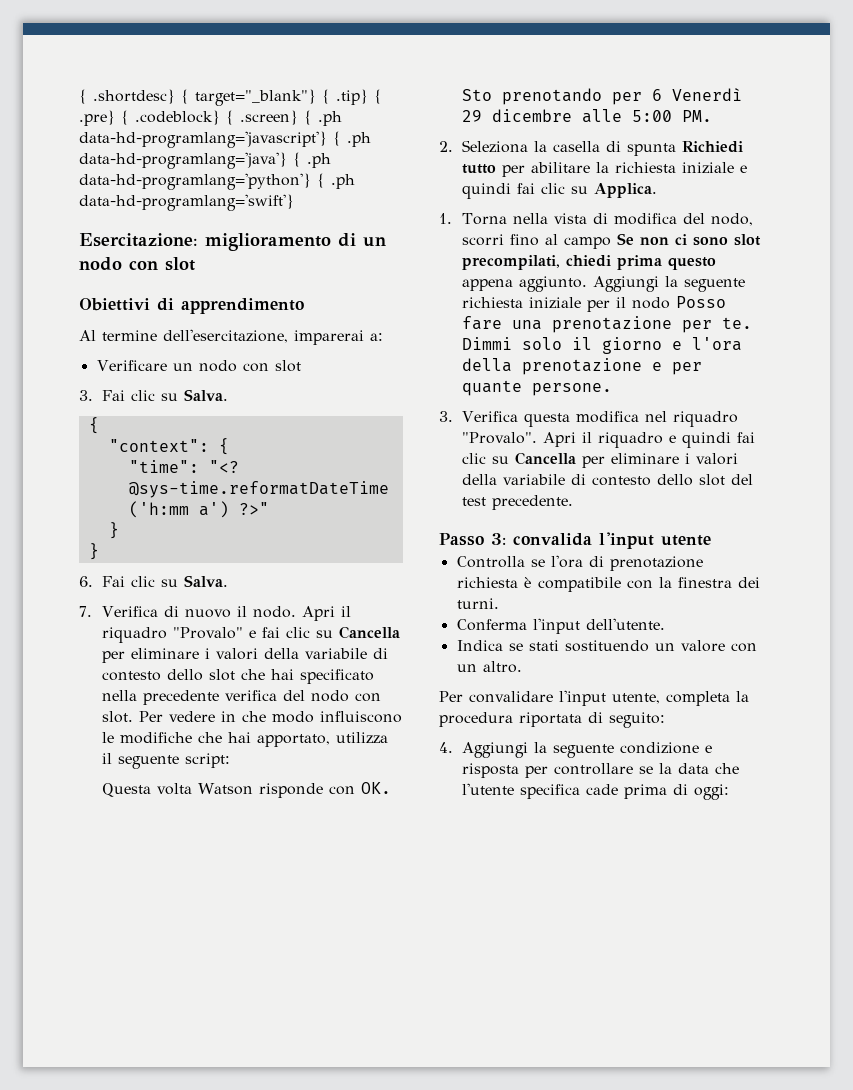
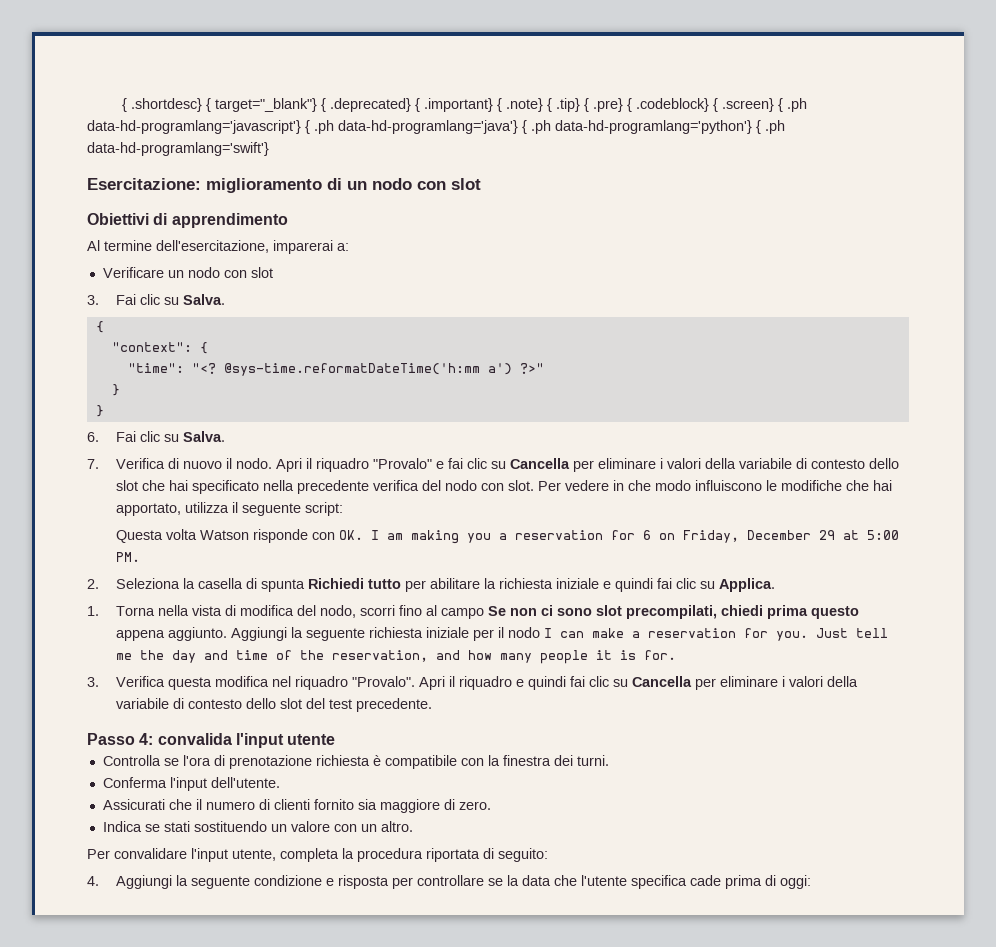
- { .shortdesc} { target="_blank"} { .tip} { .pre} { .codeblock} { .screen} { .ph data-hd-programlang='javascript'} { .ph data-hd-programlang='java'} { .ph data-hd-programlang='python'} { .ph data-hd-programlang='swift'}
+ { .shortdesc} { target="_blank"} { .deprecated} { .important} { .note} { .tip} { .pre} { .codeblock} { .screen} { .ph data-hd-programlang='javascript'} { .ph data-hd-programlang='java'} { .ph data-hd-programlang='python'} { .ph data-hd-programlang='swift'}
- Questa volta Watson risponde con OK. Sto prenotando per 6 Venerdì 29 dicembre alle 5:00 PM.
+ Questa volta Watson risponde con OK. I am making you a reservation for 6 on Friday, December 29 at 5:00 PM.
- Aggiungi la seguente richiesta iniziale per il nodo Posso fare una prenotazione per te. Dimmi solo il giorno e l'ora della prenotazione e per quante persone.
+ Aggiungi la seguente richiesta iniziale per il nodo I can make a reservation for you. Just tell me the day and time of the reservation, and how many people it is for.
- Passo 3: convalida l'input utente
+ Passo 4: convalida l'input utente
+ Assicurati che il numero di clienti fornito sia maggiore di zero.

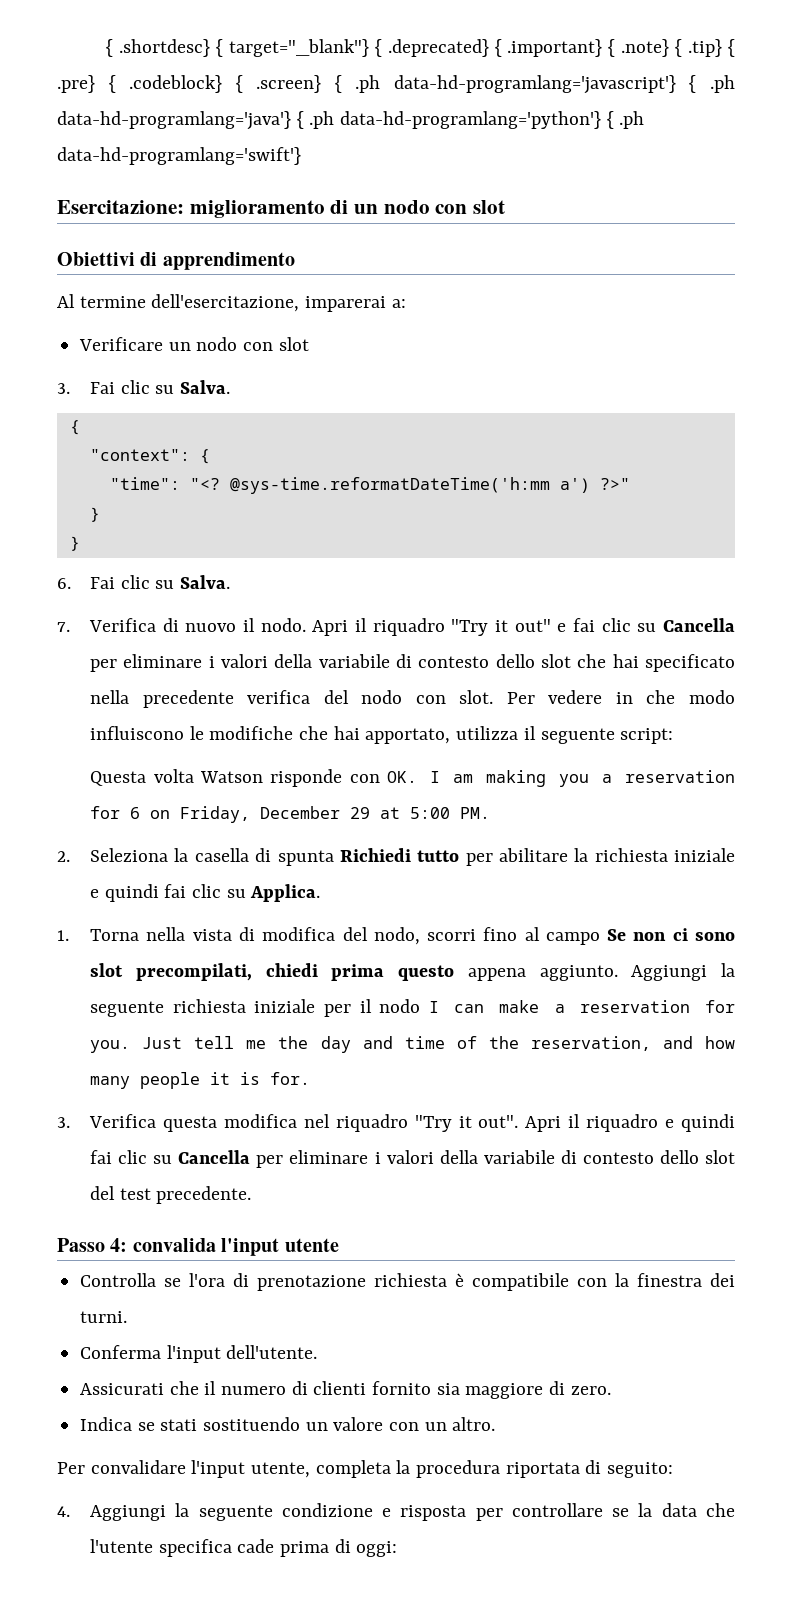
- Apri il riquadro "Provalo" e fai clic su Cancella per eliminare i valori della variabile di contesto dello slot che hai specificato nella precedente verifica del nodo con slot.
+ Apri il riquadro "Try it out" e fai clic su Cancella per eliminare i valori della variabile di contesto dello slot che hai specificato nella precedente verifica del nodo con slot.
- 3. Verifica questa modifica nel riquadro "Provalo".
+ 3. Verifica questa modifica nel riquadro "Try it out".

